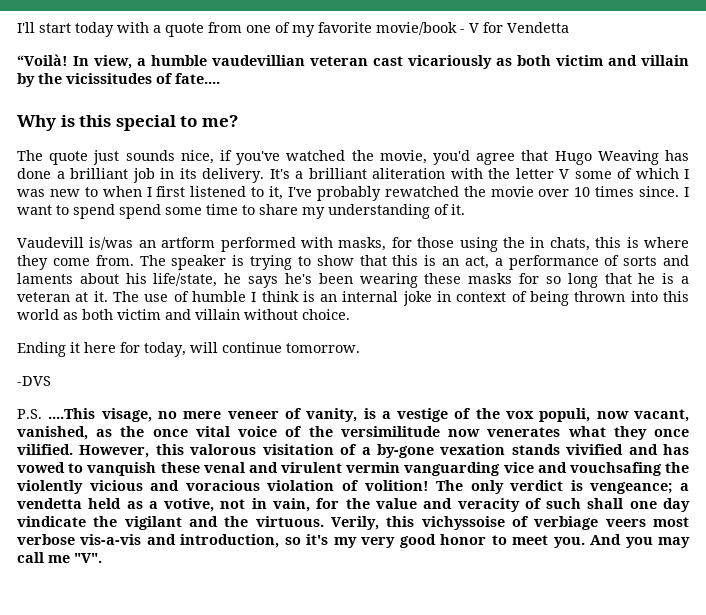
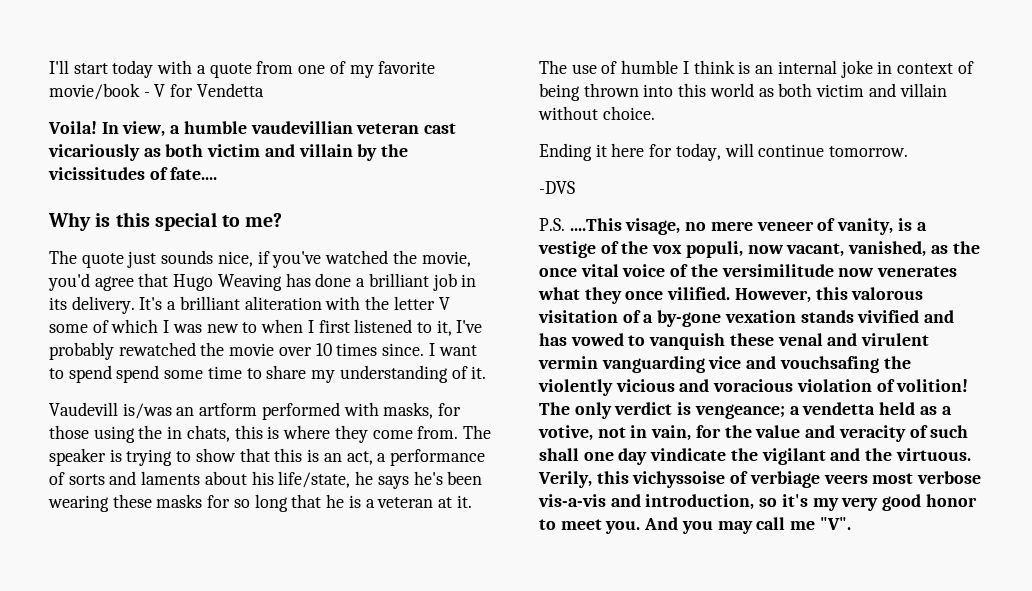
- “Voilà!
+ Voila!

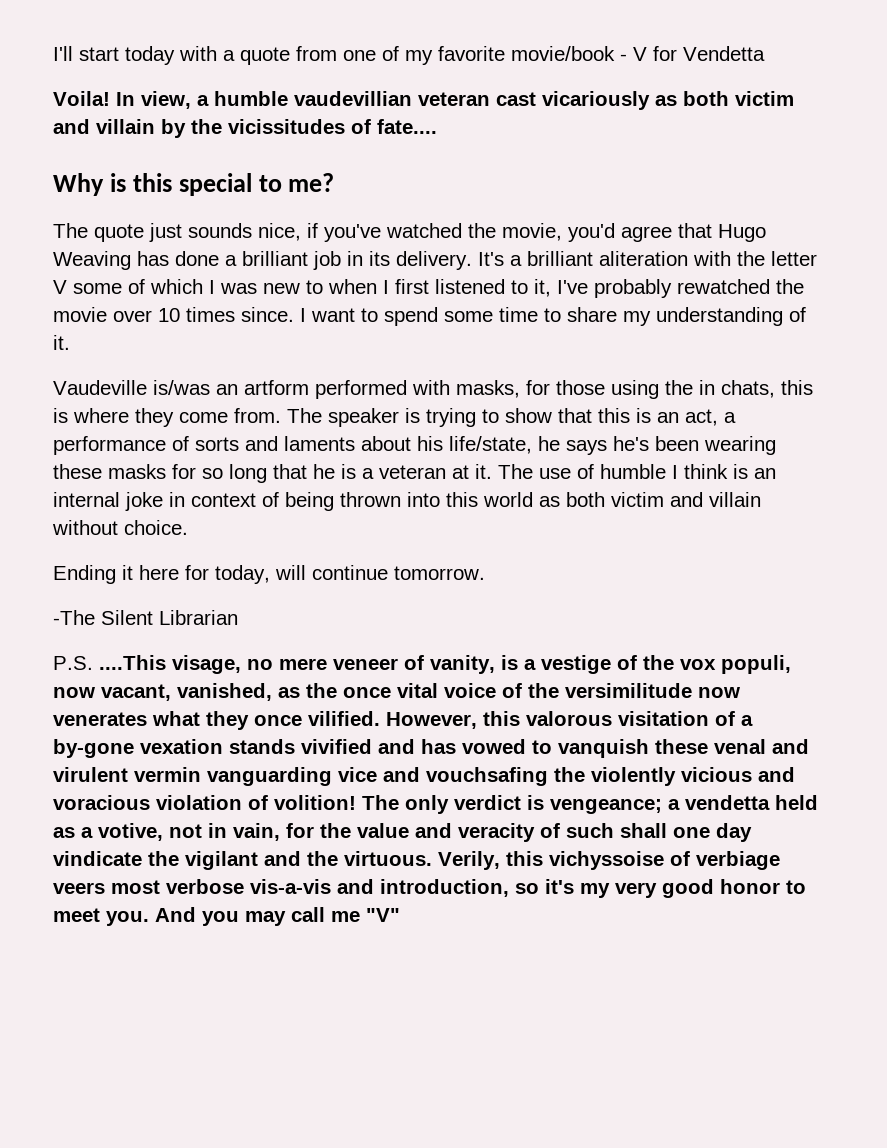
- I want to spend spend some time to share my understanding of it.
+ I want to spend some time to share my understanding of it.
- Vaudevill is/was an artform performed with masks, for those using the in chats, this is where they come from.
+ Vaudeville is/was an artform performed with masks, for those using the in chats, this is where they come from.
- -DVS
+ -The Silent Librarian
- And you may call me "V".
+ And you may call me "V"

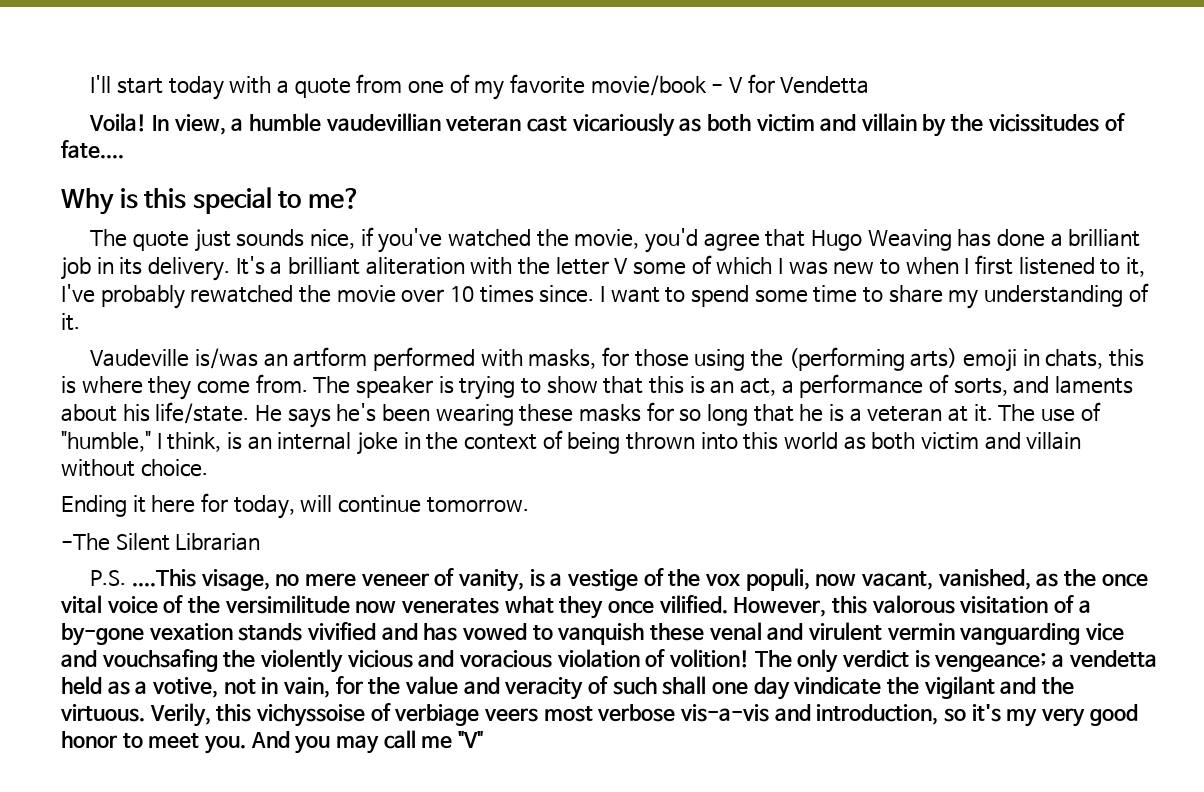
- Vaudeville is/was an artform performed with masks, for those using the in chats, this is where they come from.
+ Vaudeville is/was an artform performed with masks, for those using the (performing arts) emoji in chats, this is where they come from.
- The speaker is trying to show that this is an act, a performance of sorts and laments about his life/state, he says he's been wearing these masks for so long that he is a veteran at it.
+ The speaker is trying to show that this is an act, a performance of sorts, and laments about his life/state. He says he's been wearing these masks for so long that he is a veteran at it.
- The use of humble I think is an internal joke in context of being thrown into this world as both victim and villain without choice.
+ The use of "humble," I think, is an internal joke in the context of being thrown into this world as both victim and villain without choice.

